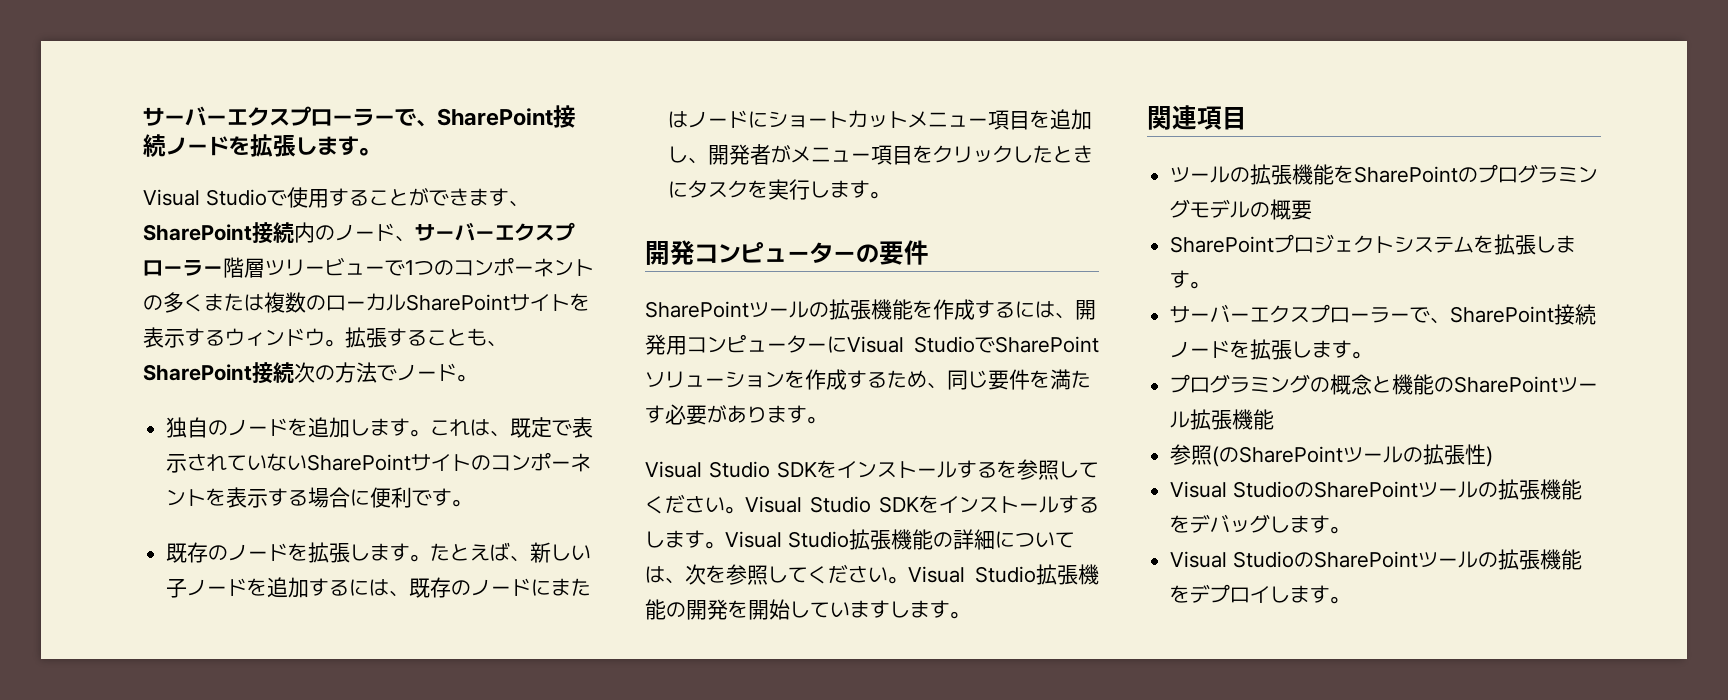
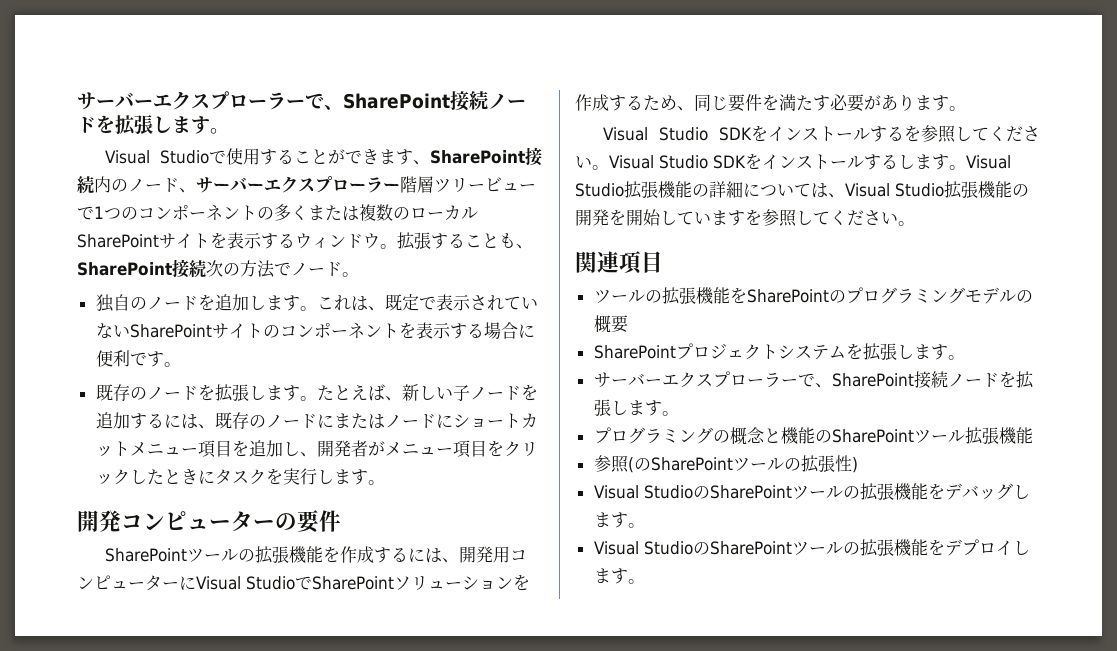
- Visual Studio拡張機能の詳細については、次を参照してください。Visual Studio拡張機能の開発を開始していますします。
+ Visual Studio拡張機能の詳細については、Visual Studio拡張機能の開発を開始していますを参照してください。

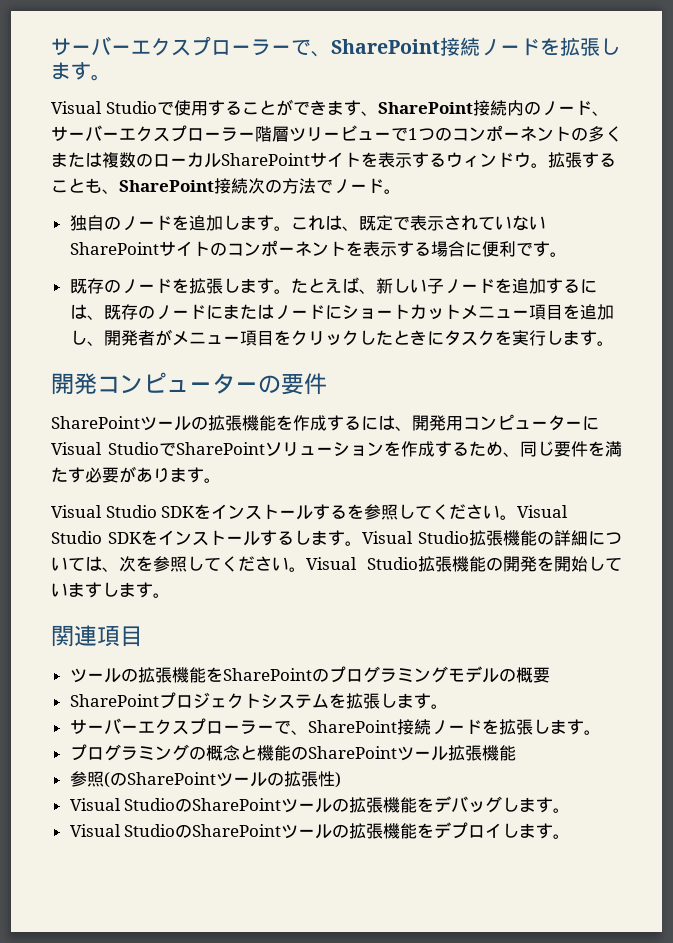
- Visual Studio拡張機能の詳細については、Visual Studio拡張機能の開発を開始していますを参照してください。
+ Visual Studio拡張機能の詳細については、次を参照してください。Visual Studio拡張機能の開発を開始していますします。

